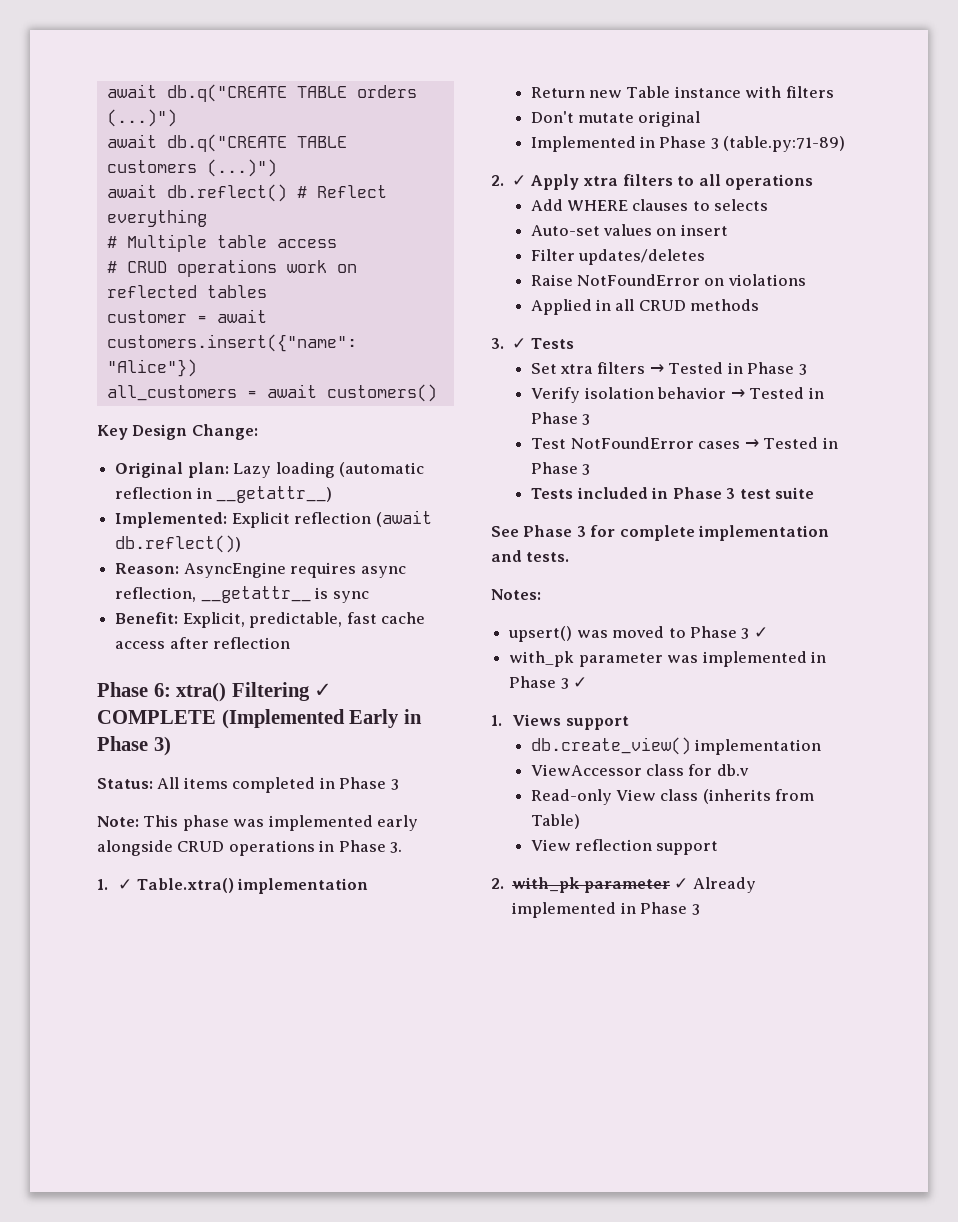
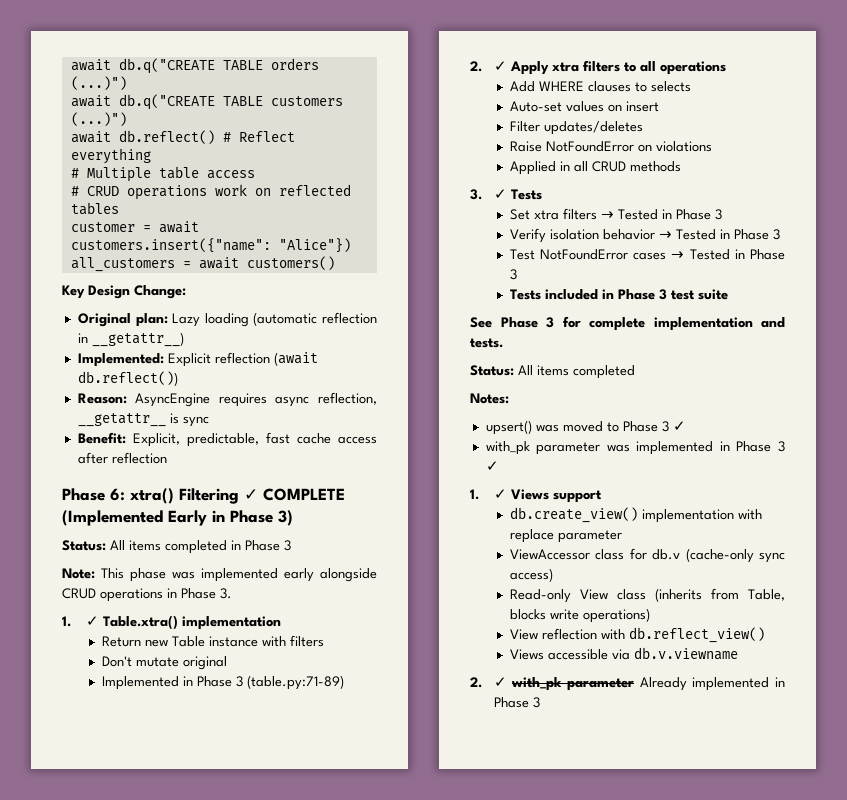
  See Phase 3 for complete implementation and tests.
+ Status: All items completed
- 1. Views support
+ 1. ✓ Views support
- db.create_view() implementation
+ db.create_view() implementation with replace parameter
- ViewAccessor class for db.v
+ ViewAccessor class for db.v (cache-only sync access)
- Read-only View class (inherits from Table)
- View reflection support
- 2. with_pk parameter ✓ Already implemented in Phase 3
+ Read-only View class (inherits from Table, blocks write operations)
+ View reflection with db.reflect_view()
+ Views accessible via db.v.viewname
+ 2. ✓ with_pk parameter Already implemented in Phase 3

